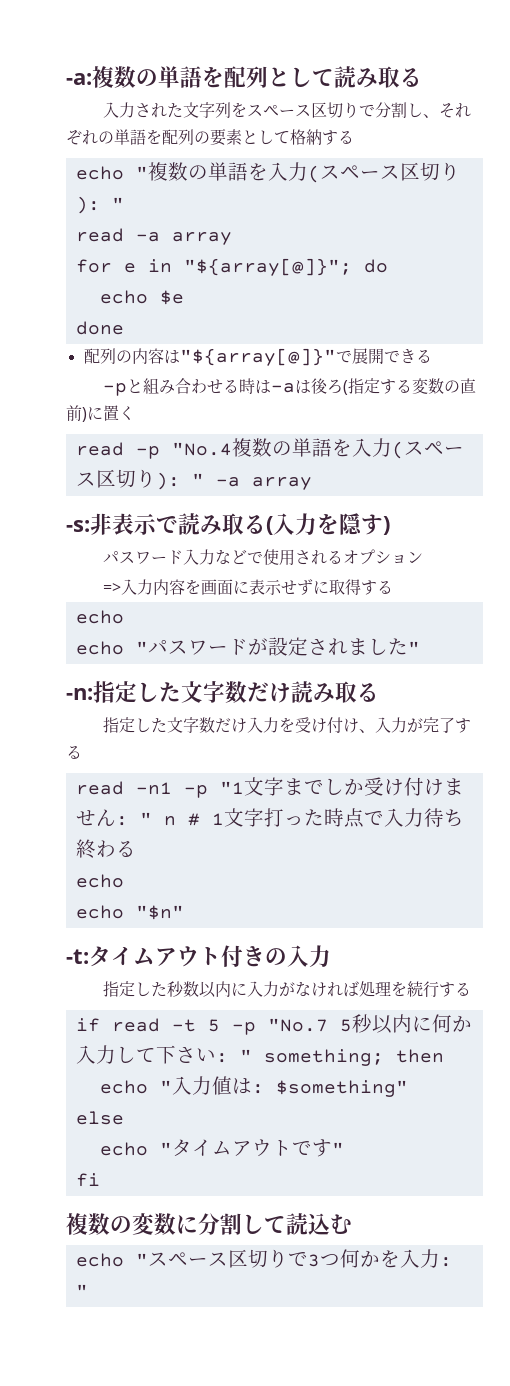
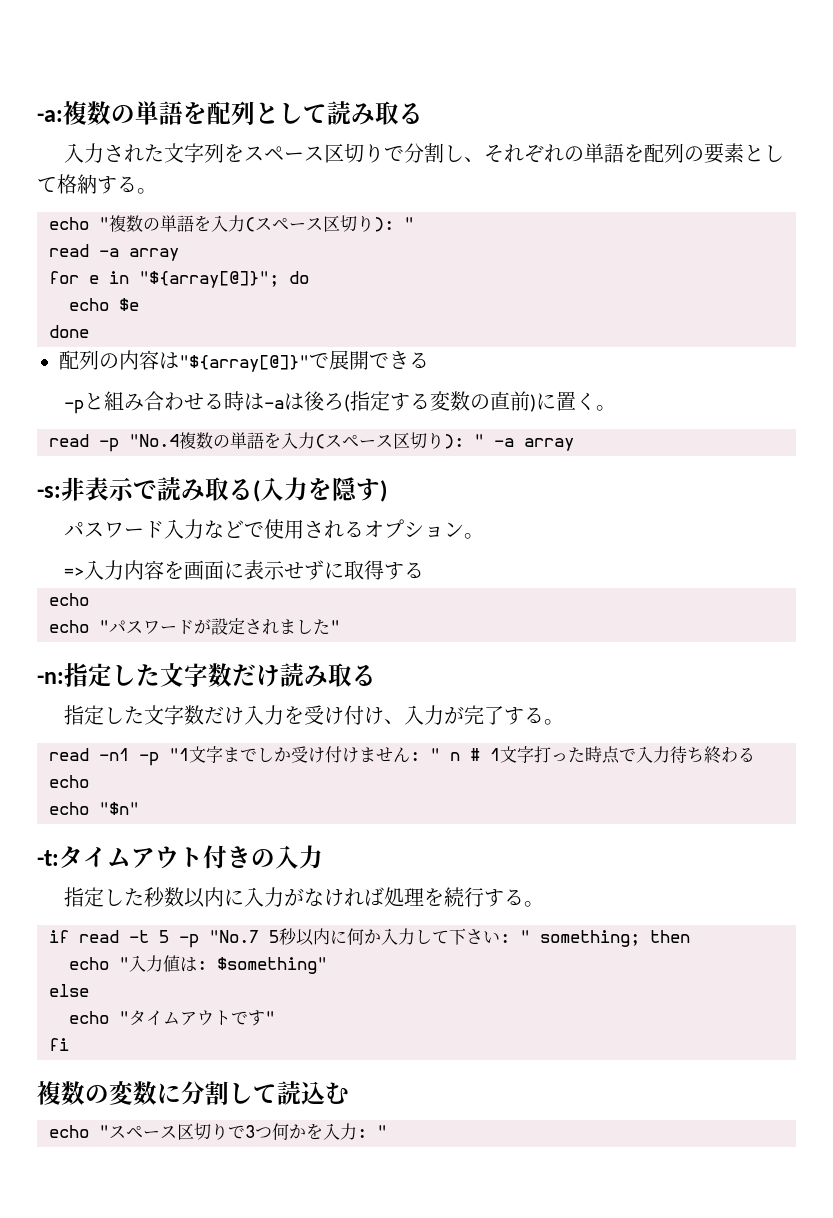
- 入力された文字列をスペース区切りで分割し、それぞれの単語を配列の要素として格納する
+ 入力された文字列をスペース区切りで分割し、それぞれの単語を配列の要素として格納する。
- -pと組み合わせる時は-aは後ろ(指定する変数の直前)に置く
+ -pと組み合わせる時は-aは後ろ(指定する変数の直前)に置く。
- パスワード入力などで使用されるオプション
+ パスワード入力などで使用されるオプション。
- 指定した文字数だけ入力を受け付け、入力が完了する
+ 指定した文字数だけ入力を受け付け、入力が完了する。
- 指定した秒数以内に入力がなければ処理を続行する
+ 指定した秒数以内に入力がなければ処理を続行する。

